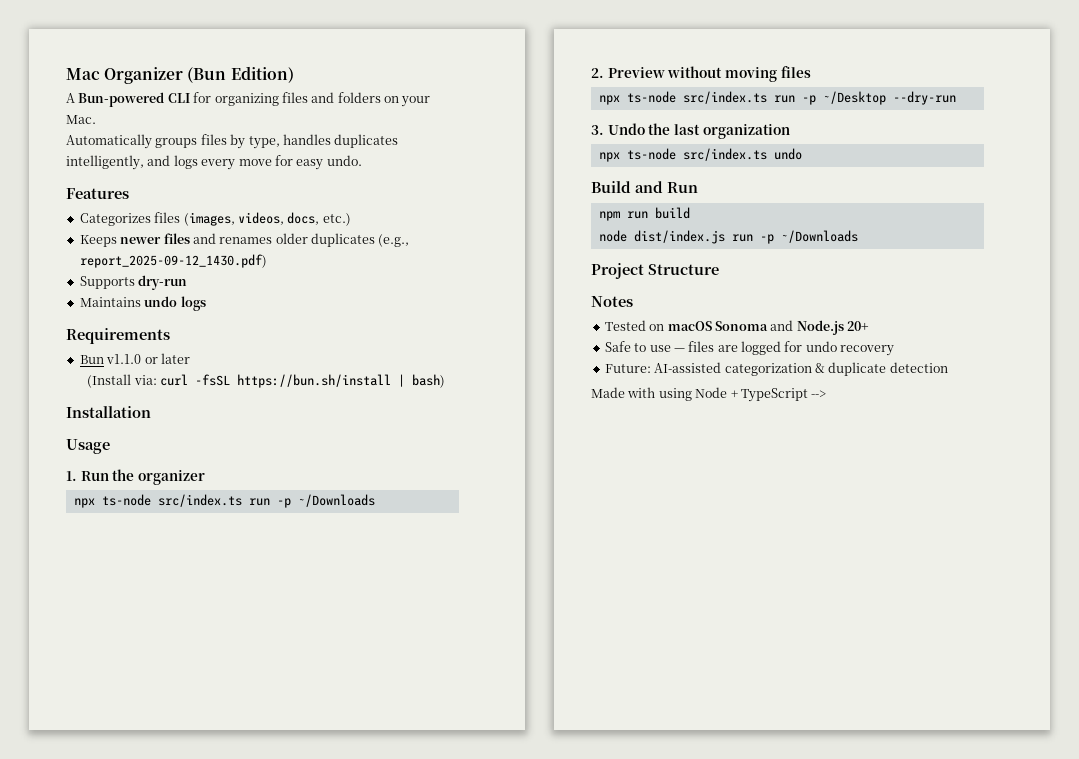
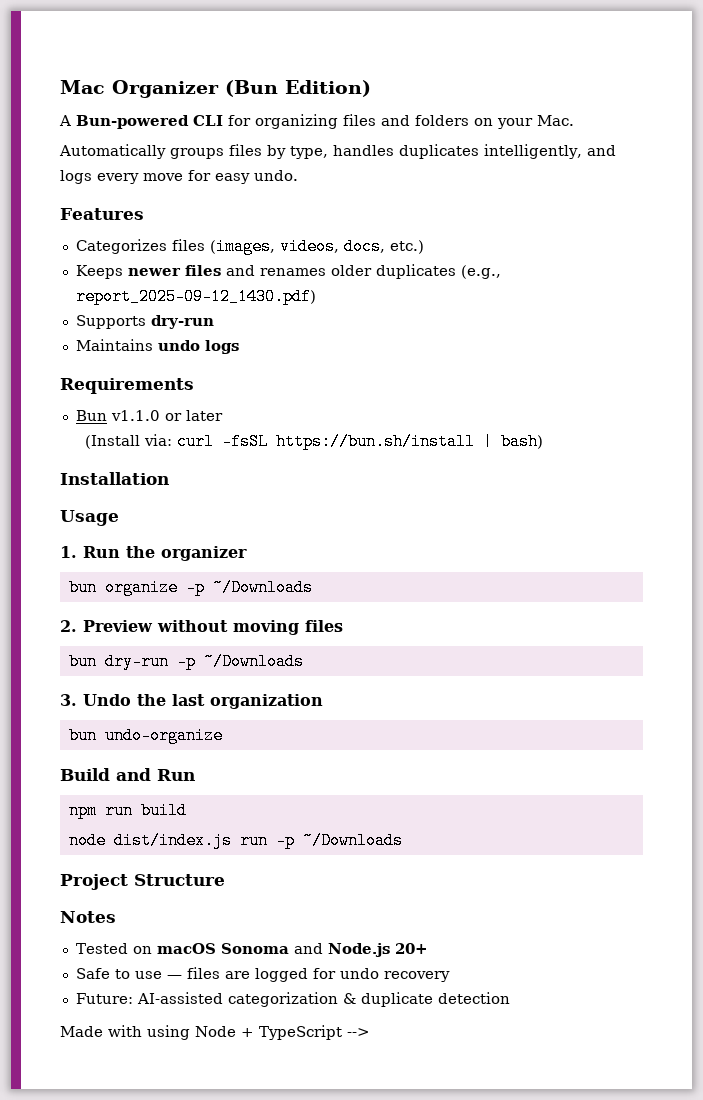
- npx ts-node src/index.ts run -p ~/Downloads
+ bun organize -p ~/Downloads
- npx ts-node src/index.ts run -p ~/Desktop --dry-run
+ bun dry-run -p ~/Downloads
- npx ts-node src/index.ts undo
+ bun undo-organize

